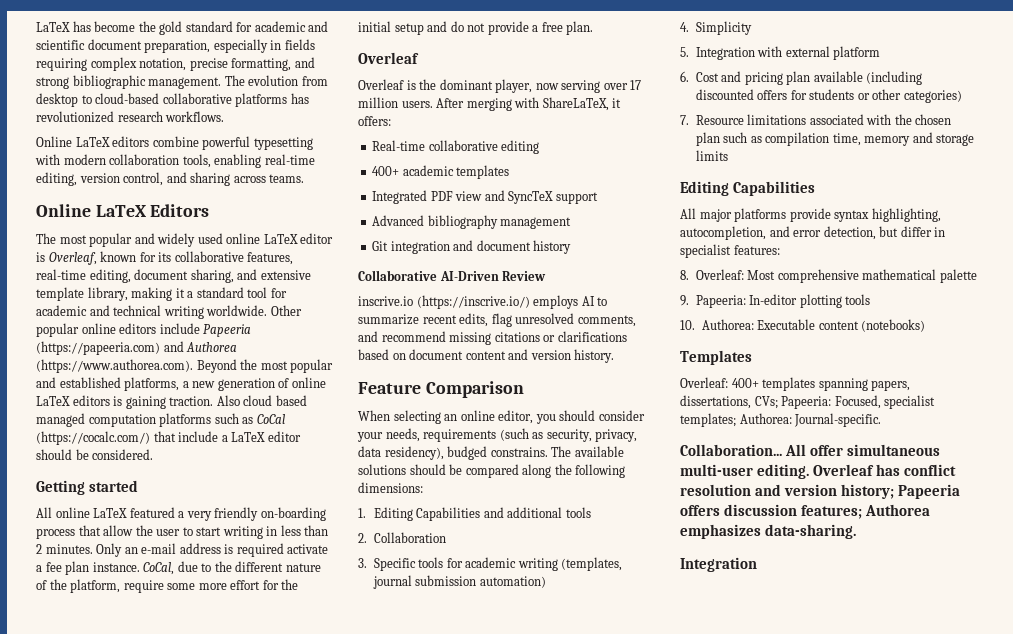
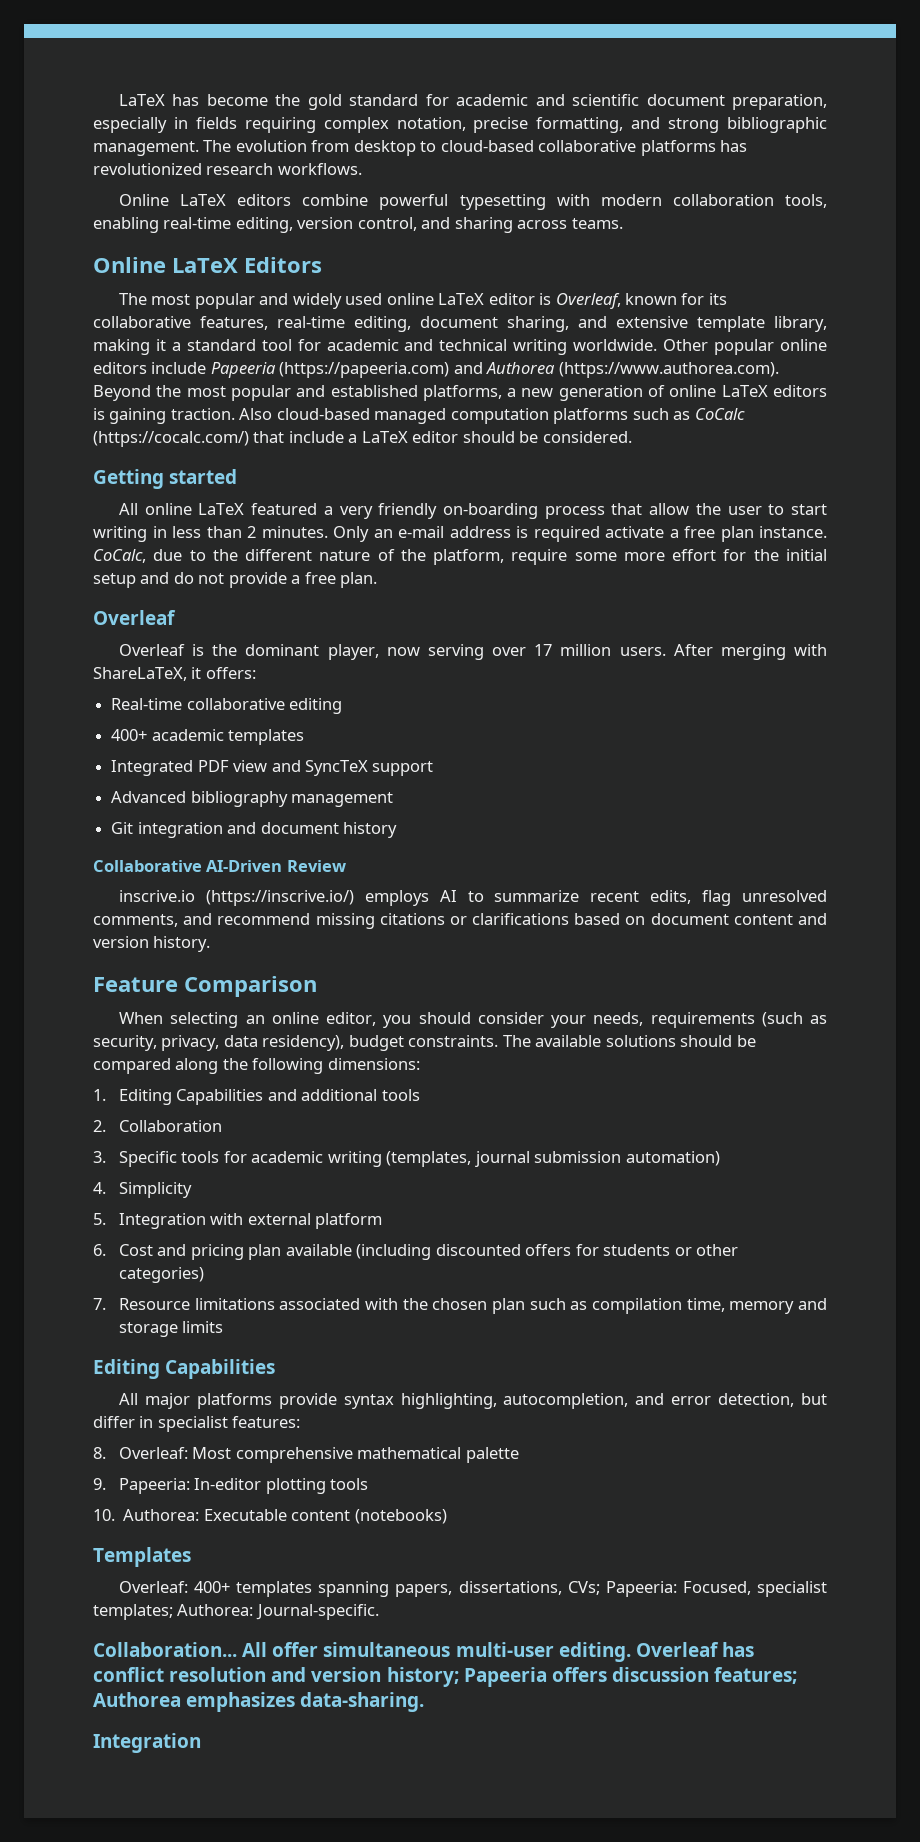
- Also cloud based managed computation platforms such as CoCal (https://cocalc.com/) that include a LaTeX editor should be considered.
+ Also cloud-based managed computation platforms such as CoCalc (https://cocalc.com/) that include a LaTeX editor should be considered.
- Only an e-mail address is required activate a fee plan instance.
+ Only an e-mail address is required activate a free plan instance.
- CoCal, due to the different nature of the platform, require some more effort for the initial setup and do not provide a free plan.
+ CoCalc, due to the different nature of the platform, require some more effort for the initial setup and do not provide a free plan.
- When selecting an online editor, you should consider your needs, requirements (such as security, privacy, data residency), budged constrains.
+ When selecting an online editor, you should consider your needs, requirements (such as security, privacy, data residency), budget constraints.

